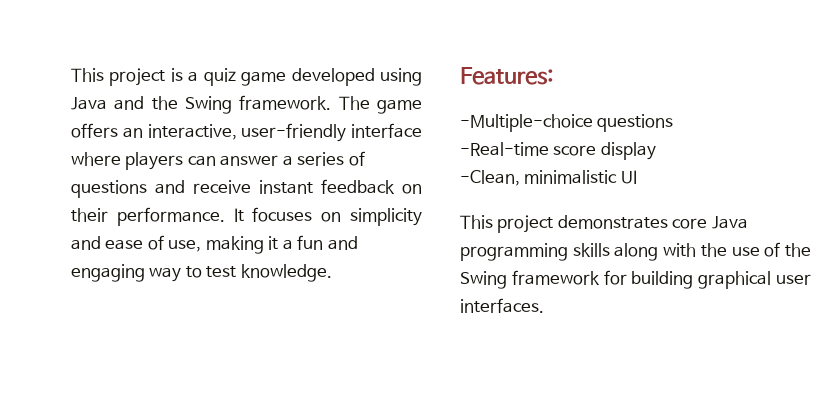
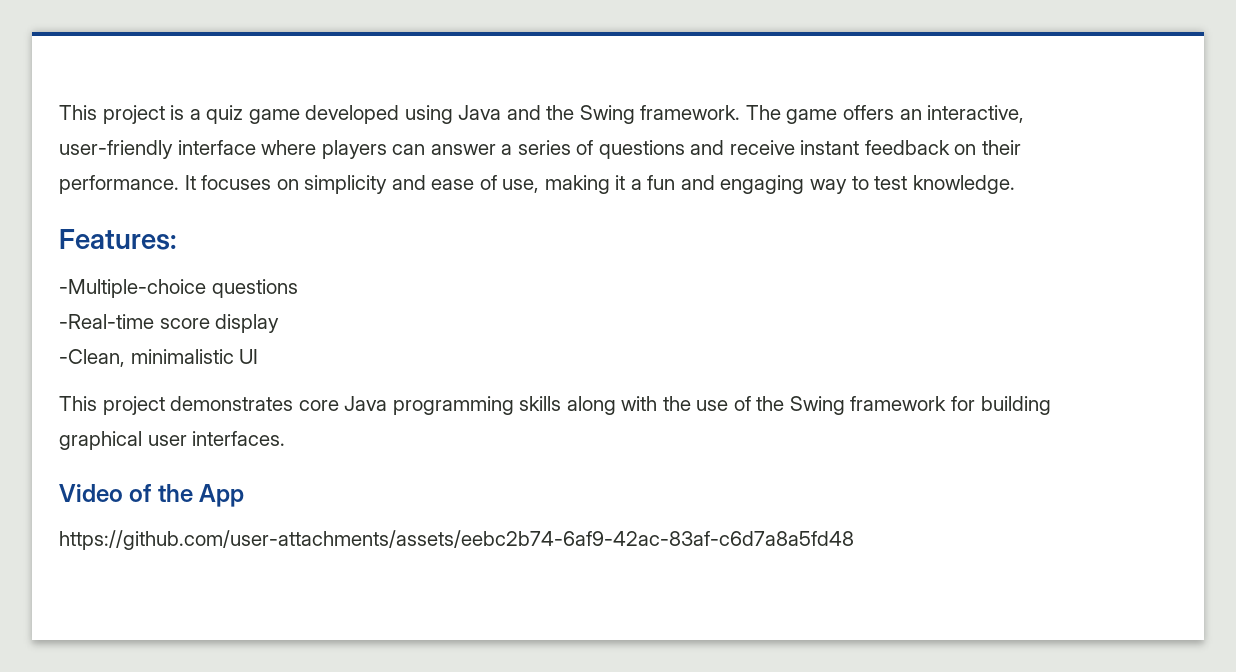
+ Video of the App
+ https://github.com/user-attachments/assets/eebc2b74-6af9-42ac-83af-c6d7a8a5fd48

